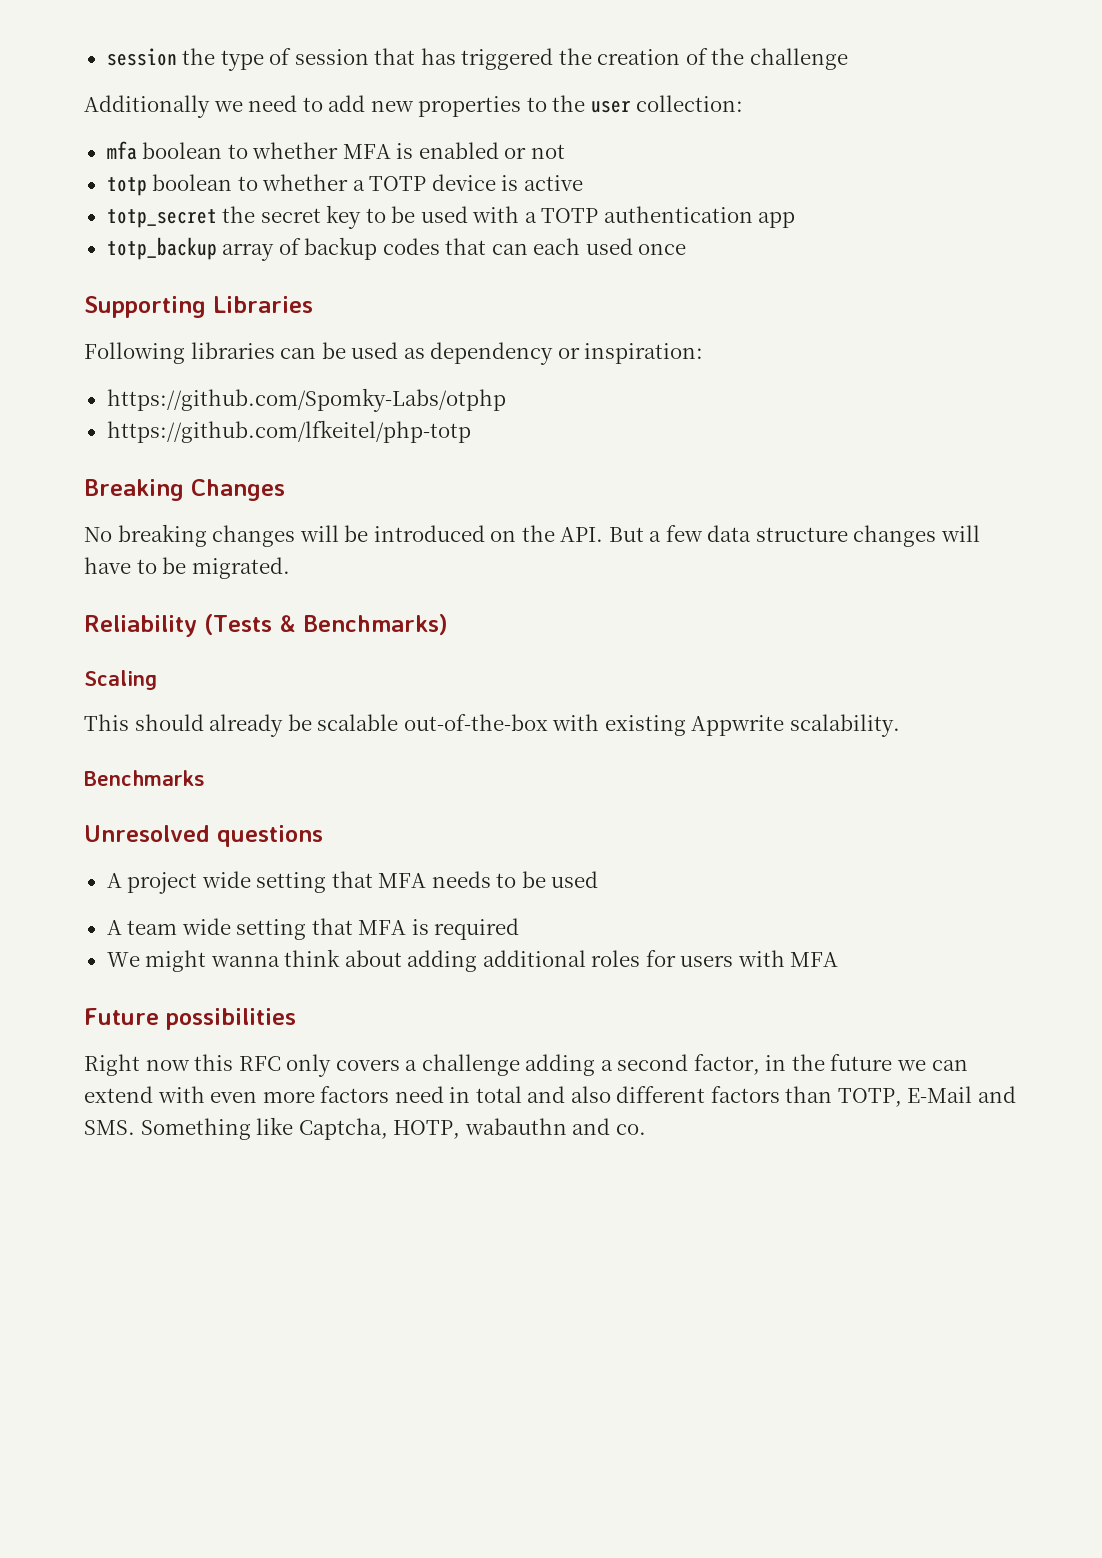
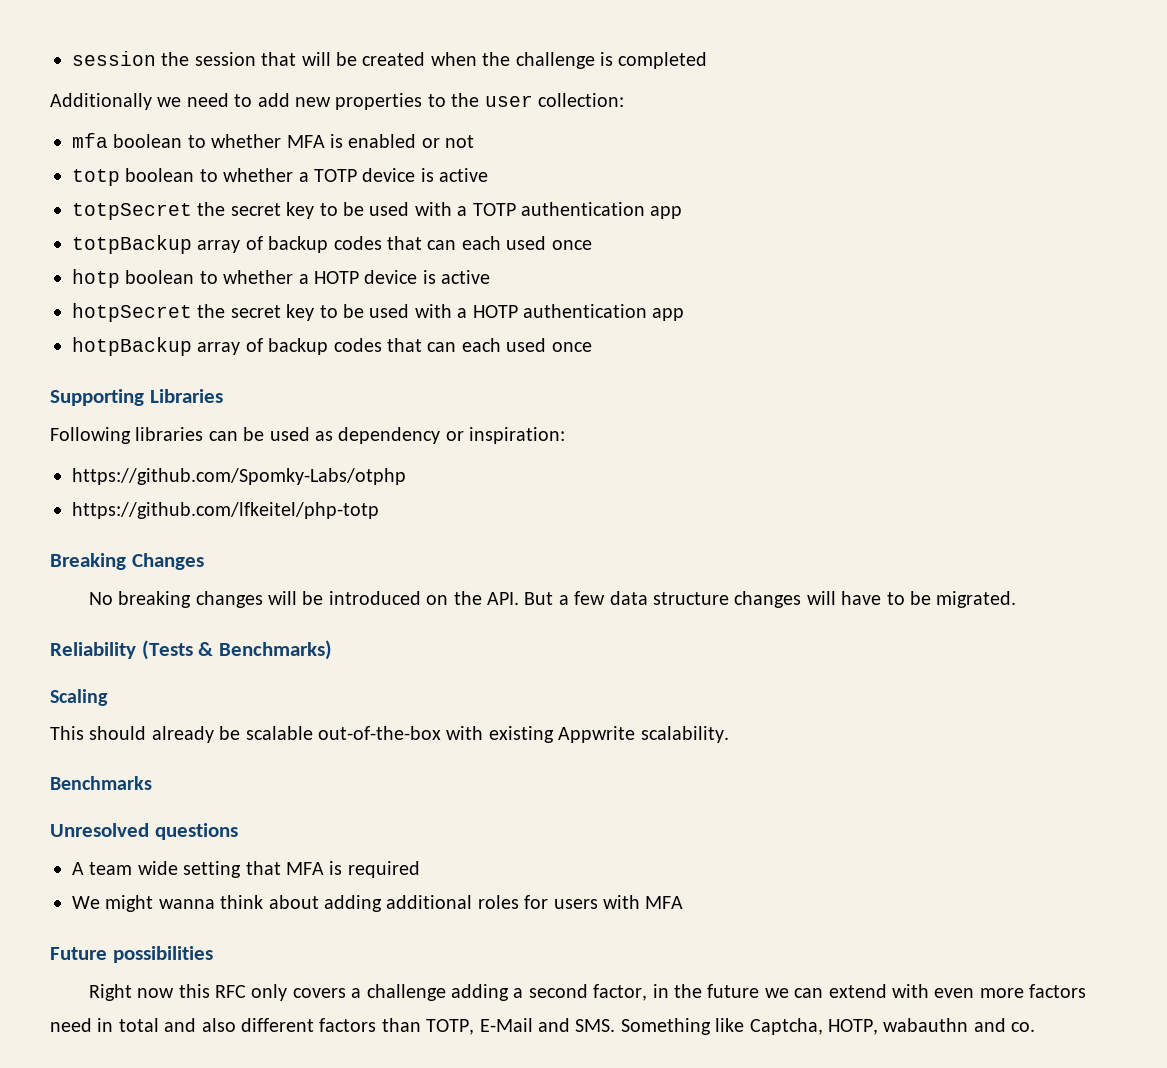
- session the type of session that has triggered the creation of the challenge
+ session the session that will be created when the challenge is completed
- totp_secret the secret key to be used with a TOTP authentication app
+ totpSecret the secret key to be used with a TOTP authentication app
- totp_backup array of backup codes that can each used once
+ totpBackup array of backup codes that can each used once
+ hotp boolean to whether a HOTP device is active
+ hotpSecret the secret key to be used with a HOTP authentication app
+ hotpBackup array of backup codes that can each used once
- A project wide setting that MFA needs to be used

